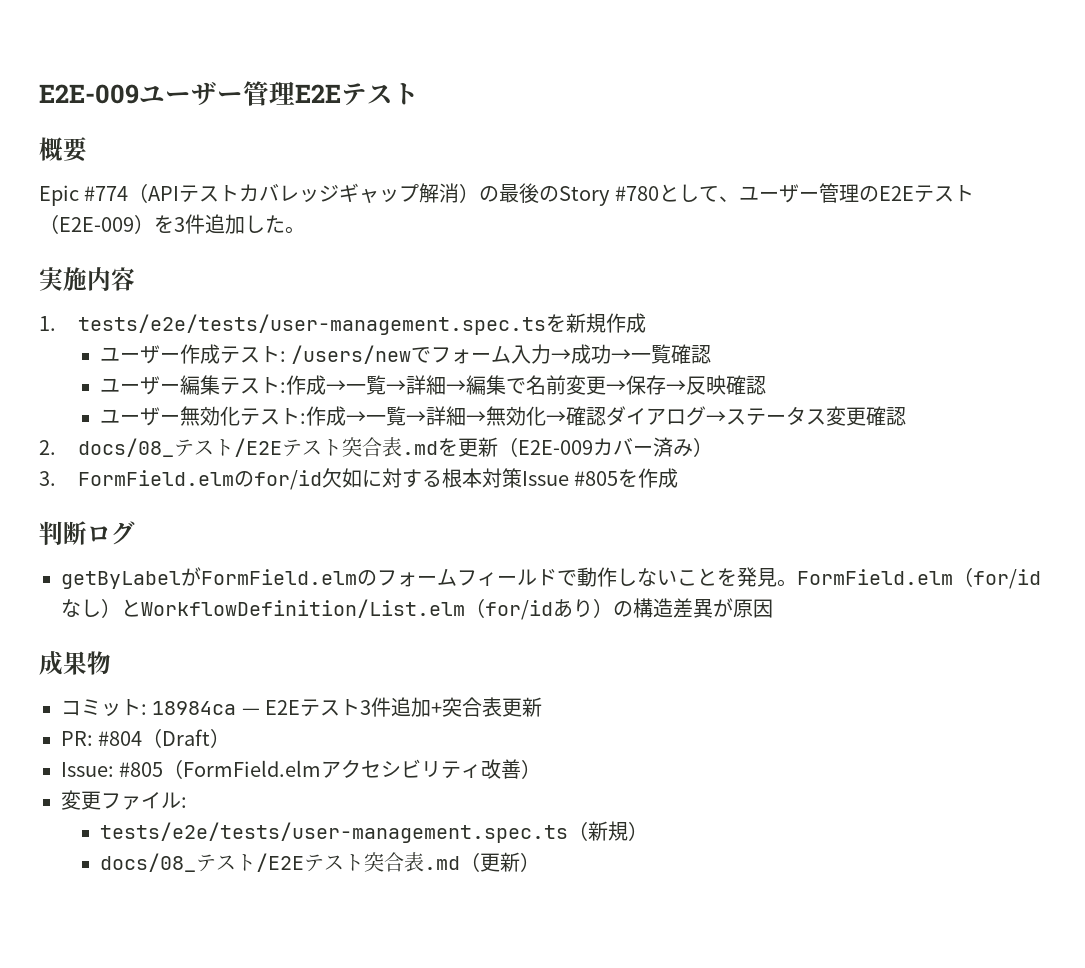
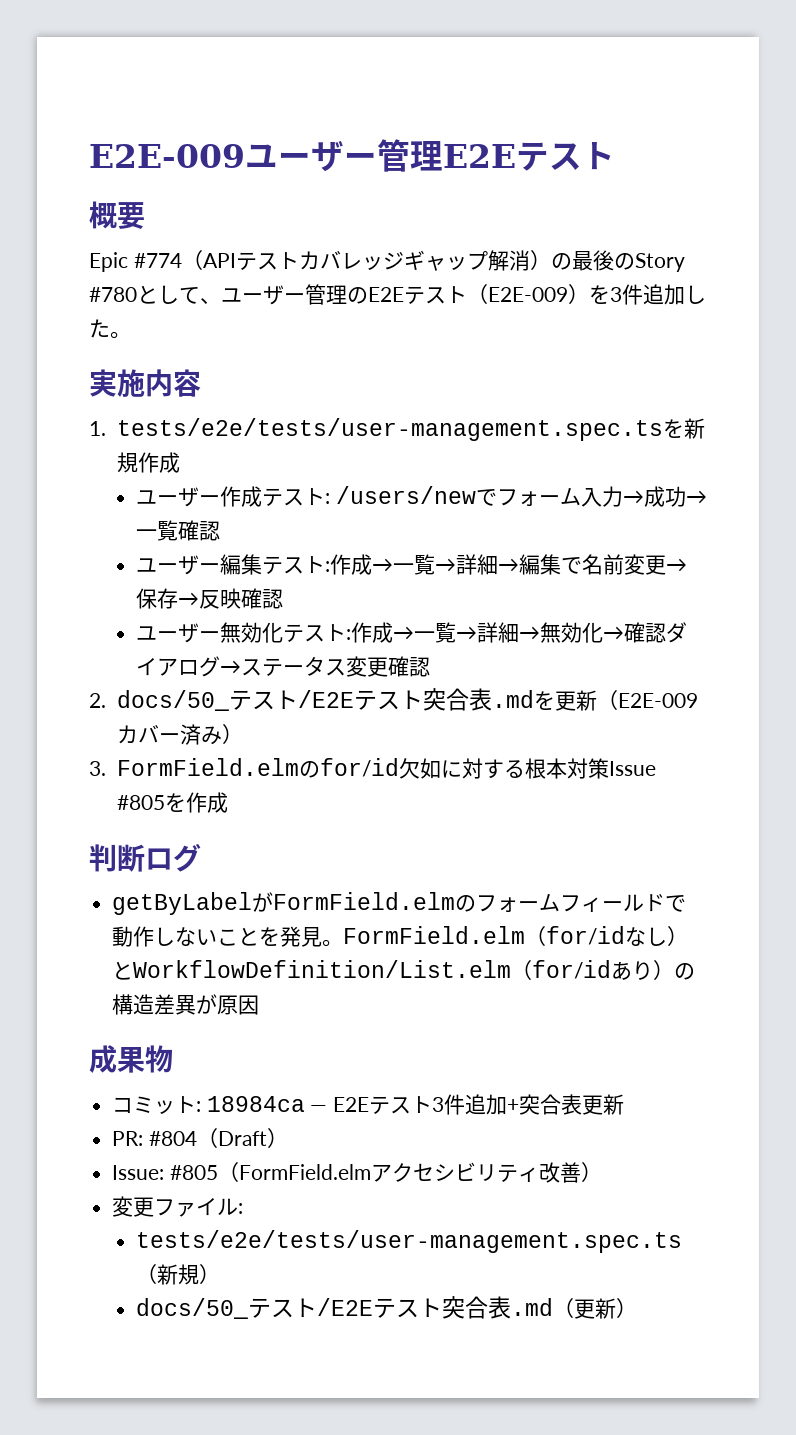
- 2. docs/08_テスト/E2Eテスト突合表.mdを更新（E2E-009カバー済み）
+ 2. docs/50_テスト/E2Eテスト突合表.mdを更新（E2E-009カバー済み）
- docs/08_テスト/E2Eテスト突合表.md（更新）
+ docs/50_テスト/E2Eテスト突合表.md（更新）

